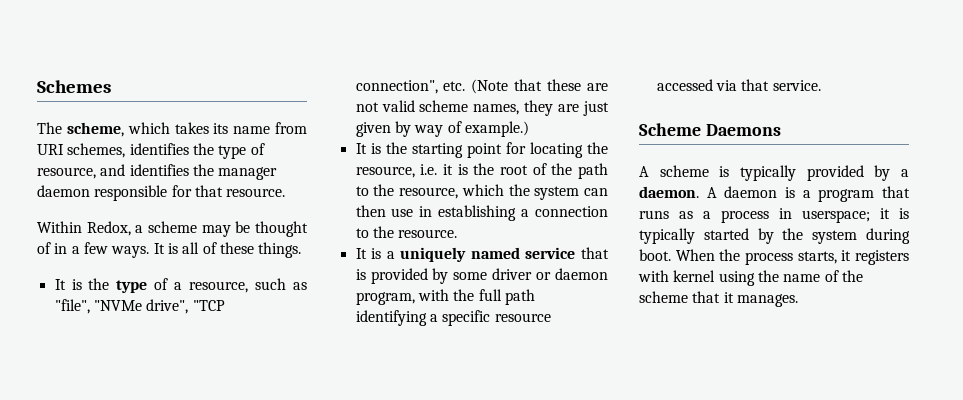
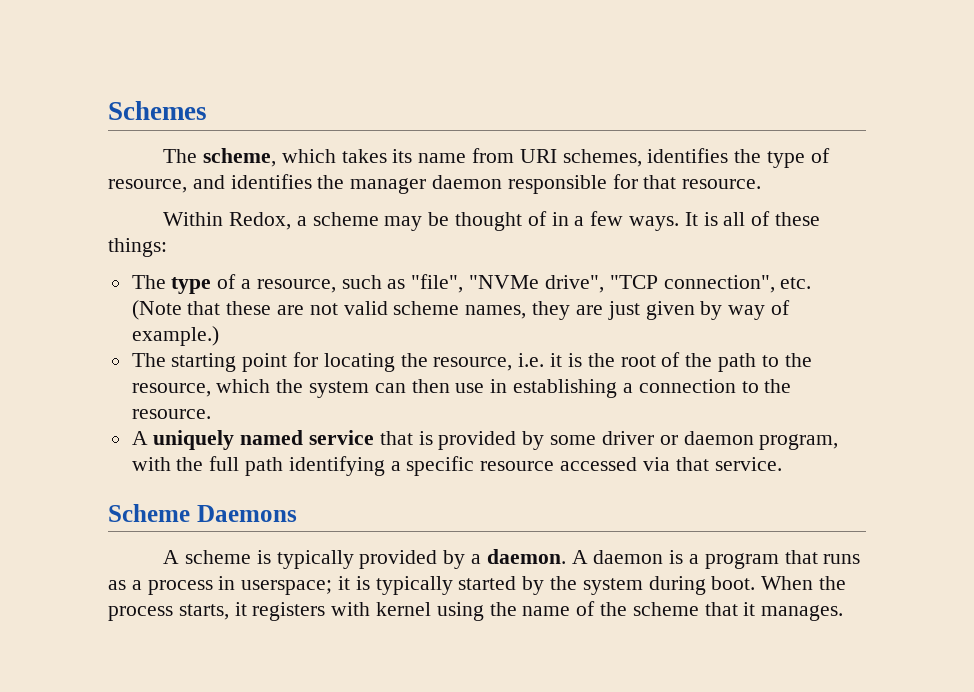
- It is all of these things.
- It is the type of a resource, such as "file", "NVMe drive", "TCP connection", etc. (Note that these are not valid scheme names, they are just given by way of example.)
+ It is all of these things:
+ The type of a resource, such as "file", "NVMe drive", "TCP connection", etc. (Note that these are not valid scheme names, they are just given by way of example.)
- It is the starting point for locating the resource, i.e. it is the root of the path to the resource, which the system can then use in establishing a connection to the resource.
+ The starting point for locating the resource, i.e. it is the root of the path to the resource, which the system can then use in establishing a connection to the resource.
- It is a uniquely named service that is provided by some driver or daemon program, with the full path identifying a specific resource accessed via that service.
+ A uniquely named service that is provided by some driver or daemon program, with the full path identifying a specific resource accessed via that service.

